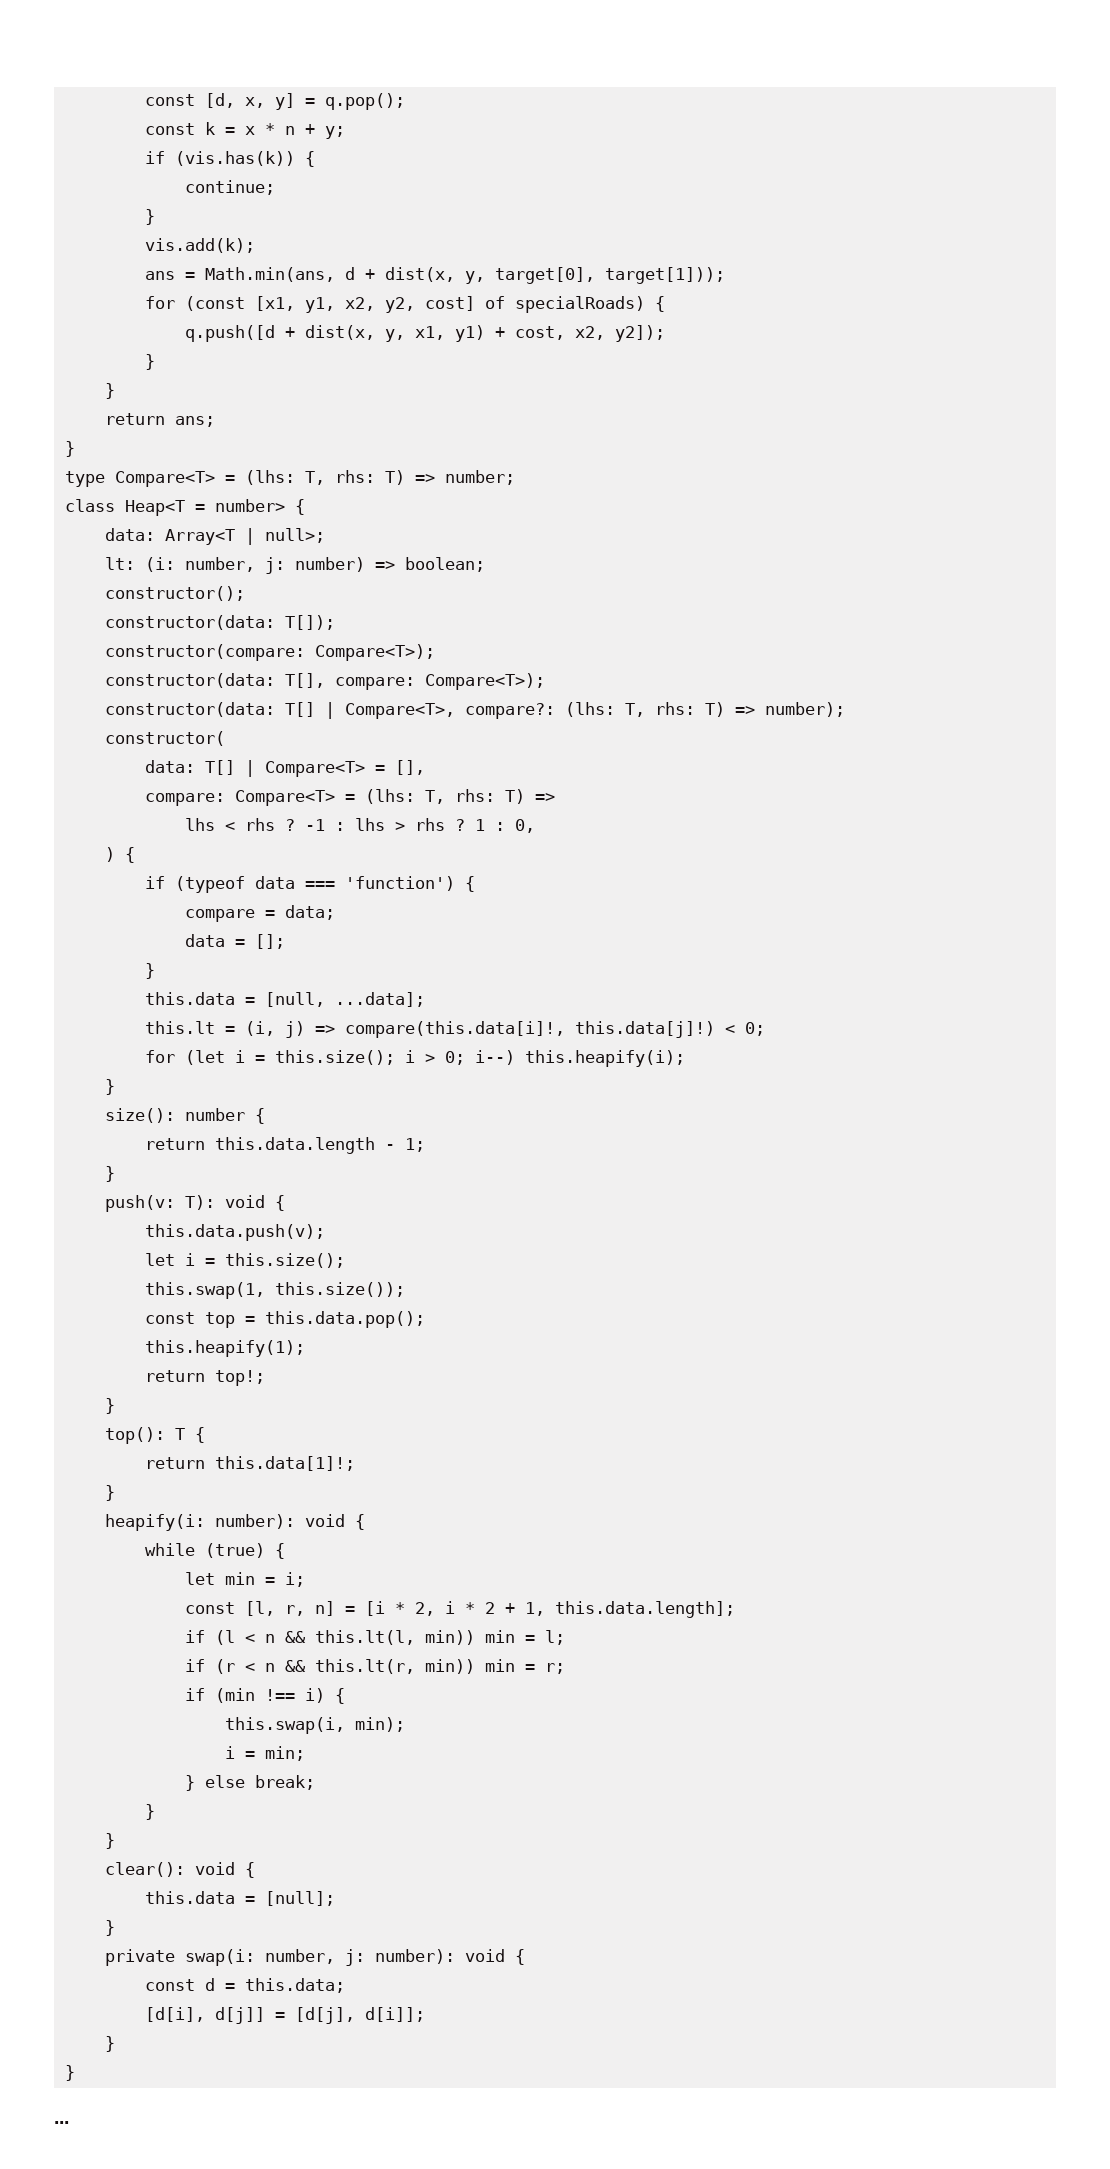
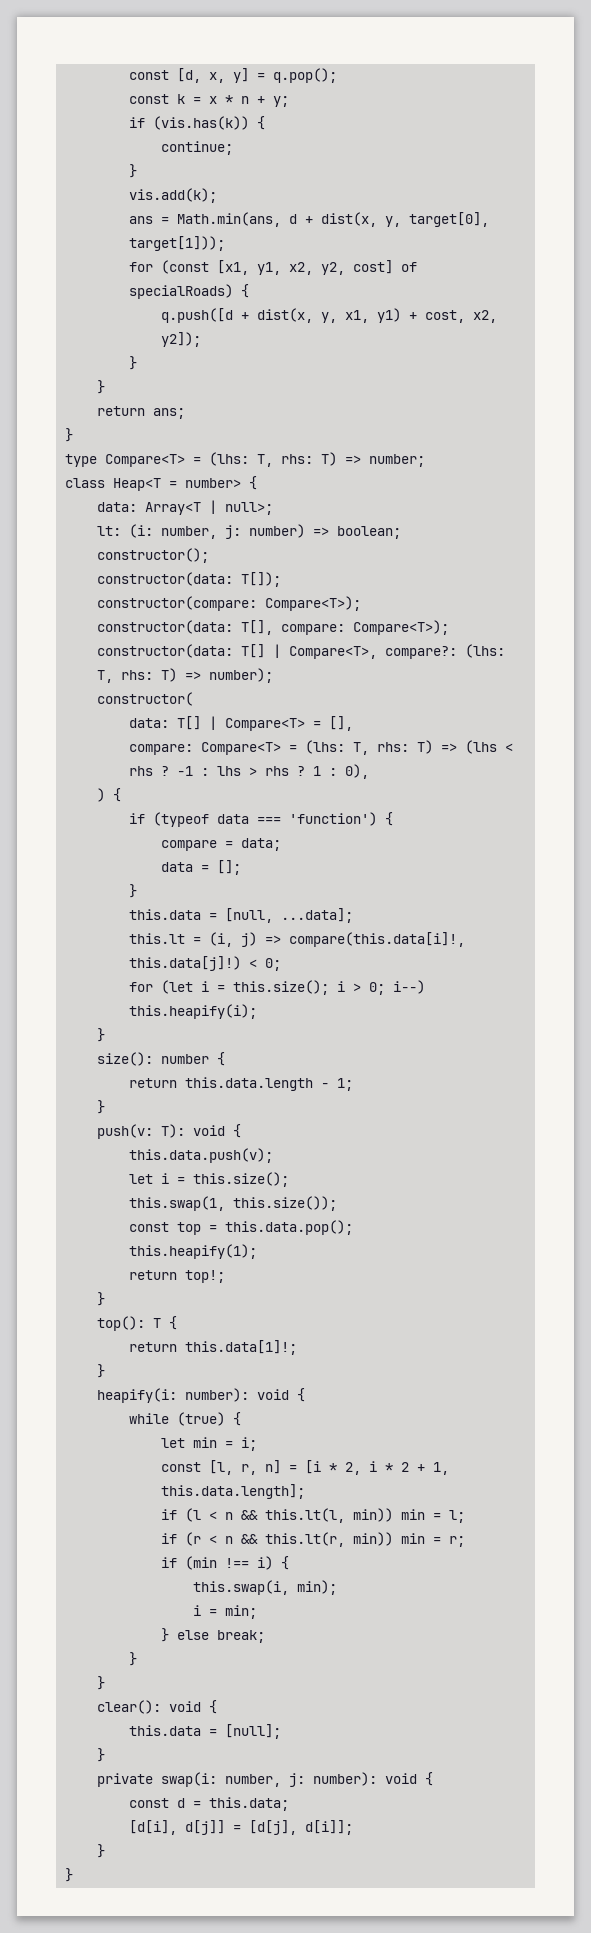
- compare: Compare<T> = (lhs: T, rhs: T) =>
- lhs < rhs ?
+ compare: Compare<T> = (lhs: T, rhs: T) => (lhs < rhs ?
- 1 : 0,
+ 1 : 0),
- ...

